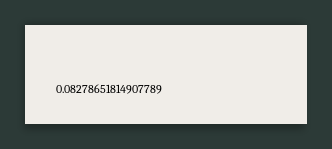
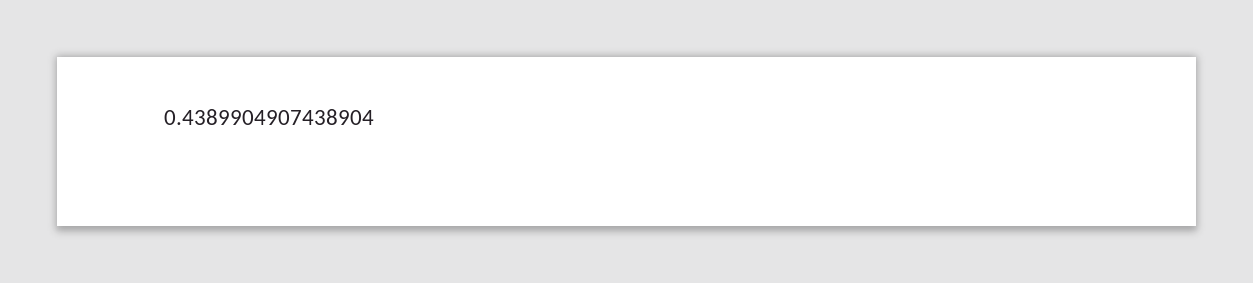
- 0.08278651814907789
+ 0.4389904907438904

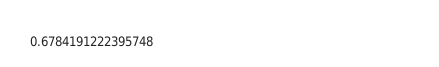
- 0.4389904907438904
+ 0.6784191222395748

